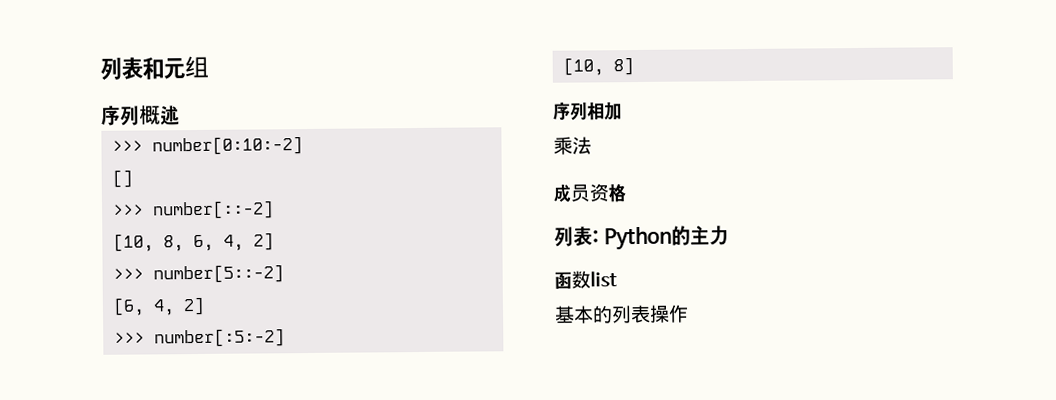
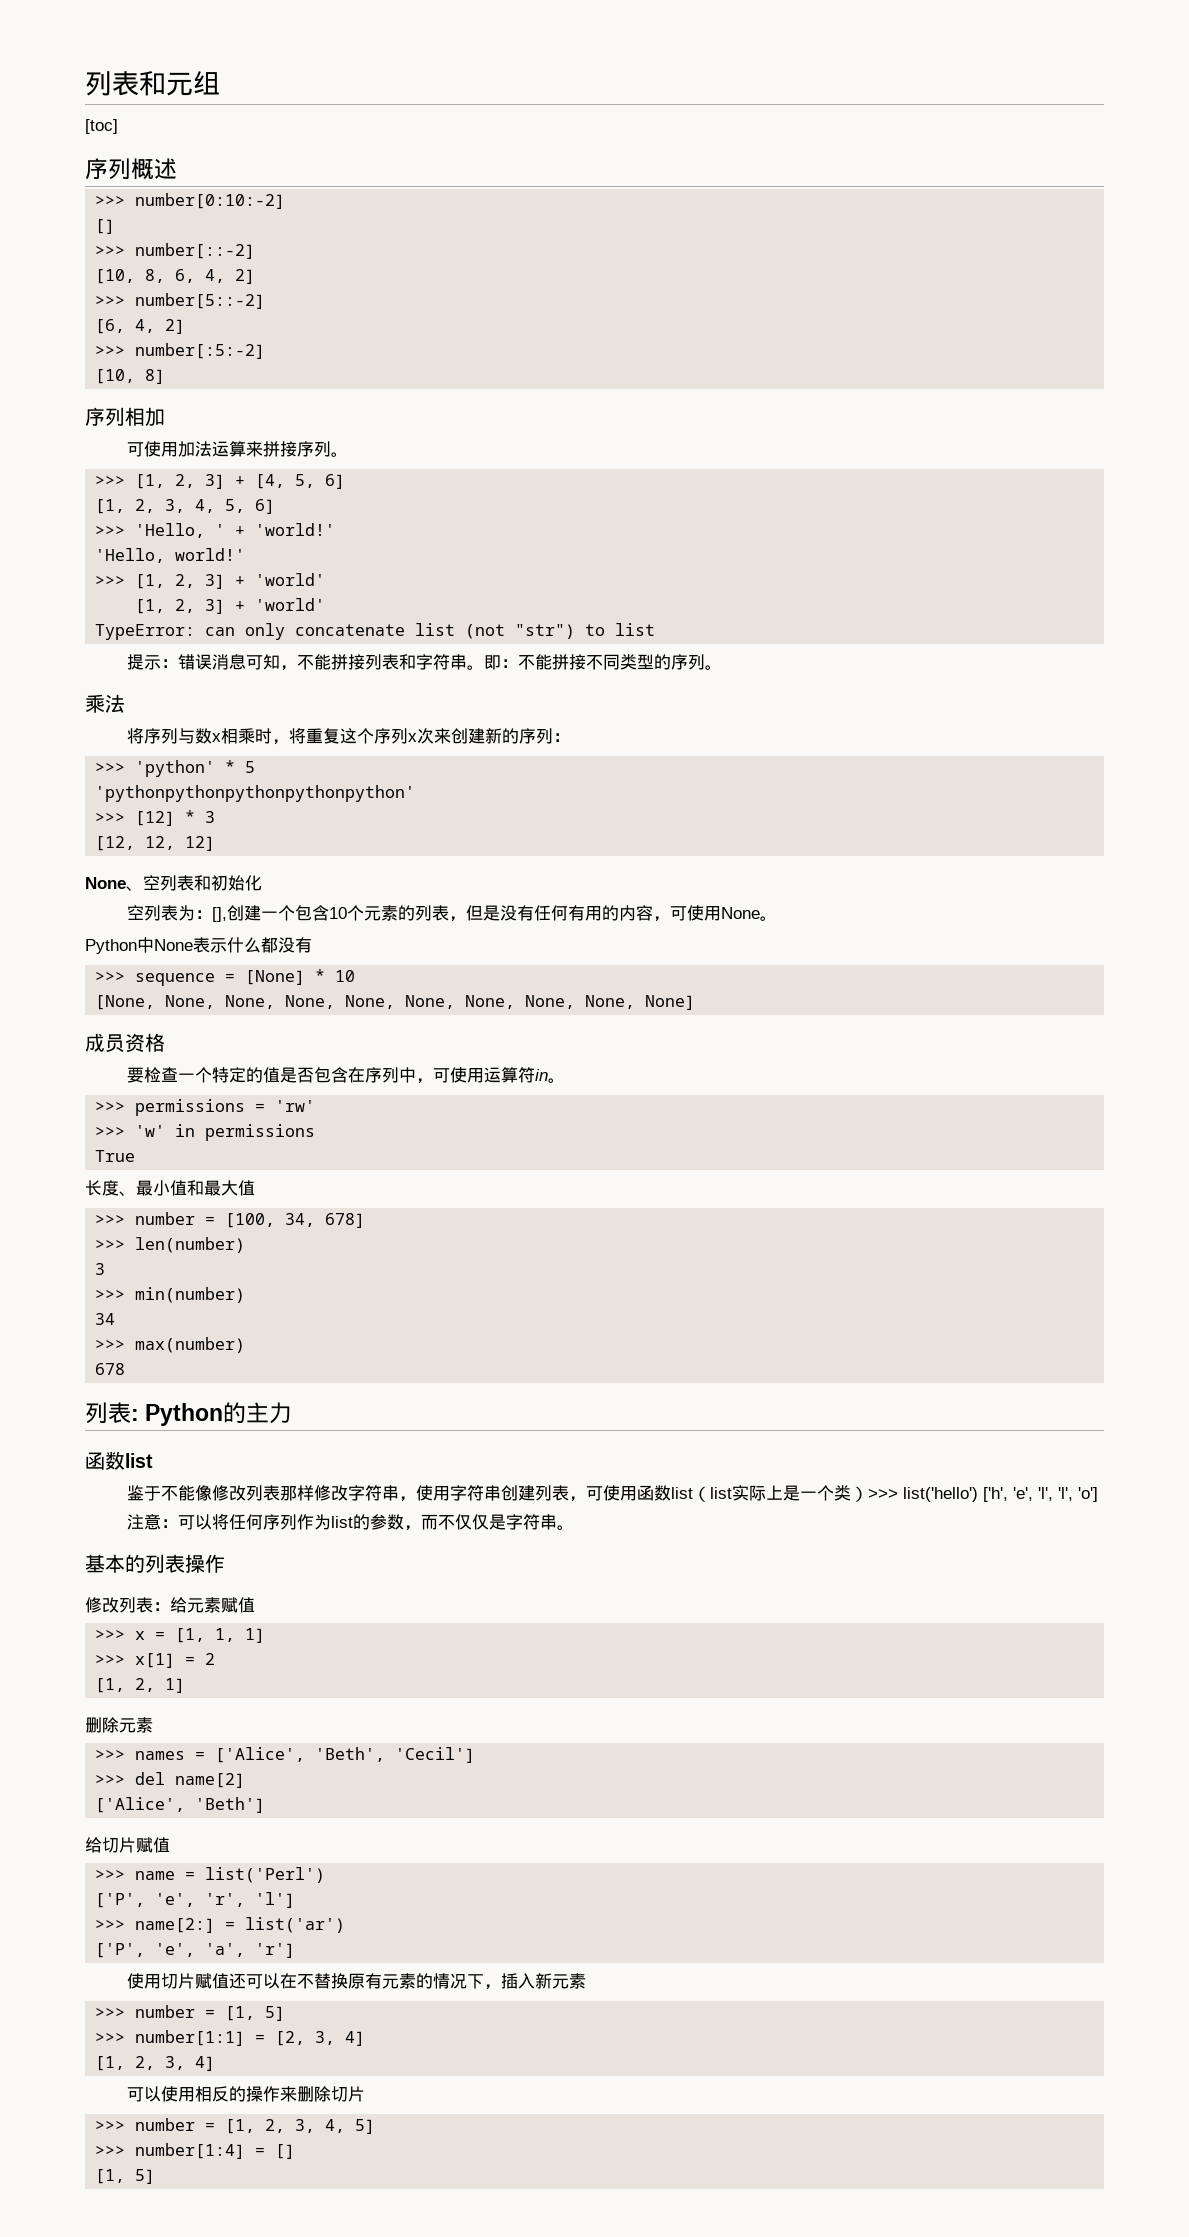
+ [toc]
+ 可使用加法运算来拼接序列。
+ >>> [1, 2, 3] + [4, 5, 6]
+ [1, 2, 3, 4, 5, 6]
+ >>> 'Hello, ' + 'world!'
+ 'Hello, world!'
+ >>> [1, 2, 3] + 'world'
+ [1, 2, 3] + 'world'
+ TypeError: can only concatenate list (not "str") to list
+ 提示：错误消息可知，不能拼接列表和字符串。即：不能拼接不同类型的序列。
  乘法
+ 将序列与数x相乘时，将重复这个序列x次来创建新的序列：
+ >>> 'python' * 5
+ 'pythonpythonpythonpythonpython'
+ >>> [12] * 3
+ [12, 12, 12]
+ None、空列表和初始化
+ 空列表为：[],创建一个包含10个元素的列表，但是没有任何有用的内容，可使用None。
+ Python中None表示什么都没有
+ >>> sequence = [None] * 10
+ [None, None, None, None, None, None, None, None, None, None]
  成员资格
+ 要检查一个特定的值是否包含在序列中，可使用运算符in。
+ >>> permissions = 'rw'
+ >>> 'w' in permissions
+ True
+ 长度、最小值和最大值
+ >>> number = [100, 34, 678]
+ >>> len(number)
+ 3
+ >>> min(number)
+ 34
+ >>> max(number)
+ 678
+ 鉴于不能像修改列表那样修改字符串，使用字符串创建列表，可使用函数list（list实际上是一个类）>>> list('hello') ['h', 'e', 'l', 'l', 'o']
+ 注意：可以将任何序列作为list的参数，而不仅仅是字符串。
  基本的列表操作
+ 修改列表：给元素赋值
+ >>> x = [1, 1, 1]
+ >>> x[1] = 2
+ [1, 2, 1]
+ 删除元素
+ >>> names = ['Alice', 'Beth', 'Cecil']
+ >>> del name[2]
+ ['Alice', 'Beth']
+ 给切片赋值
+ >>> name = list('Perl')
+ ['P', 'e', 'r', 'l']
+ >>> name[2:] = list('ar')
+ ['P', 'e', 'a', 'r']
+ 使用切片赋值还可以在不替换原有元素的情况下，插入新元素
+ >>> number = [1, 5]
+ >>> number[1:1] = [2, 3, 4]
+ [1, 2, 3, 4]
+ 可以使用相反的操作来删除切片
+ >>> number = [1, 2, 3, 4, 5]
+ >>> number[1:4] = []
+ [1, 5]

